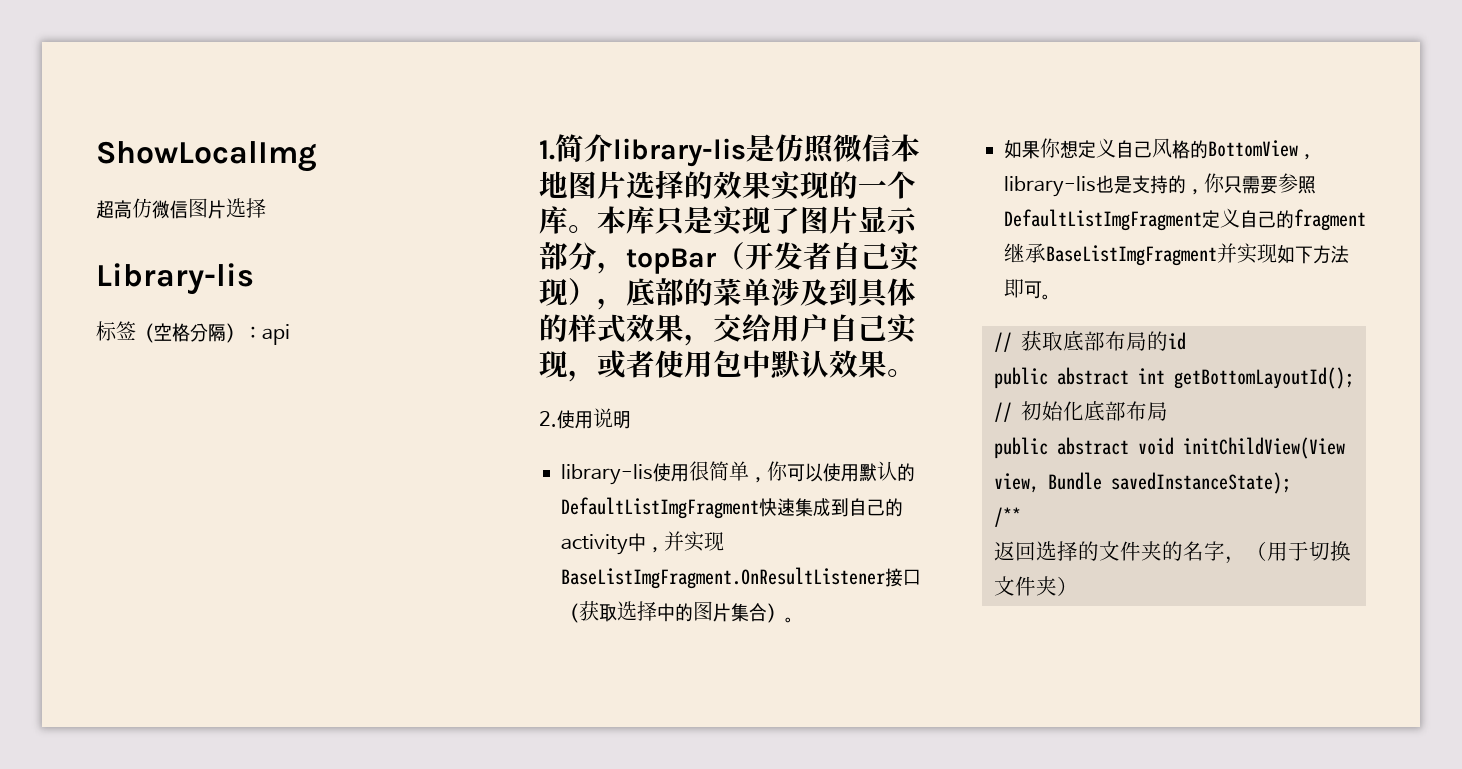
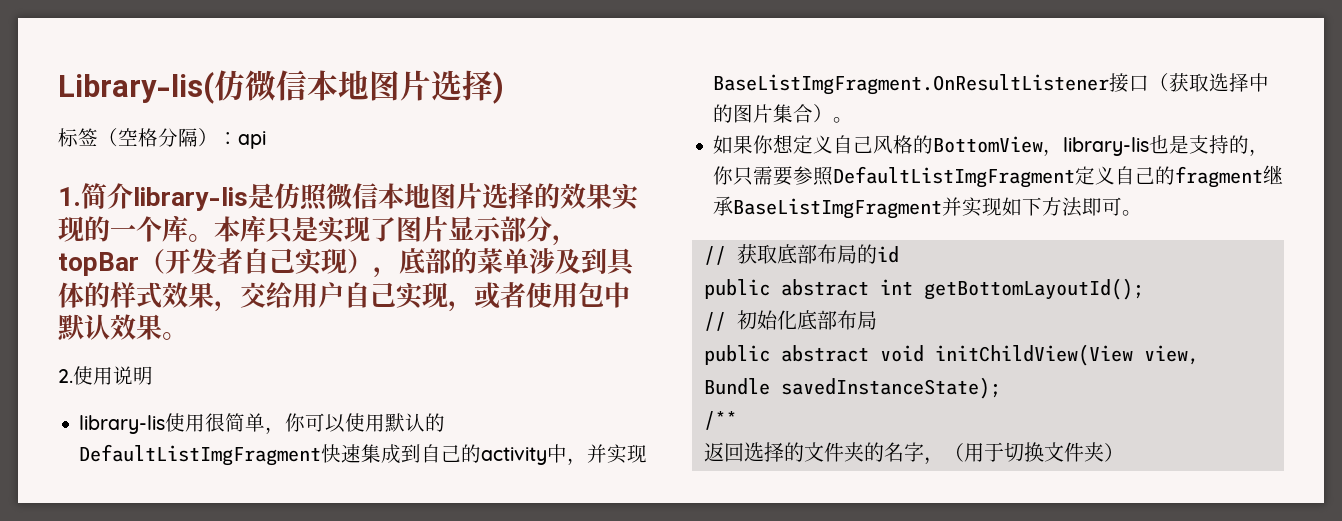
- ShowLocalImg
- 超高仿微信图片选择
- Library-lis
+ Library-lis(仿微信本地图片选择)

